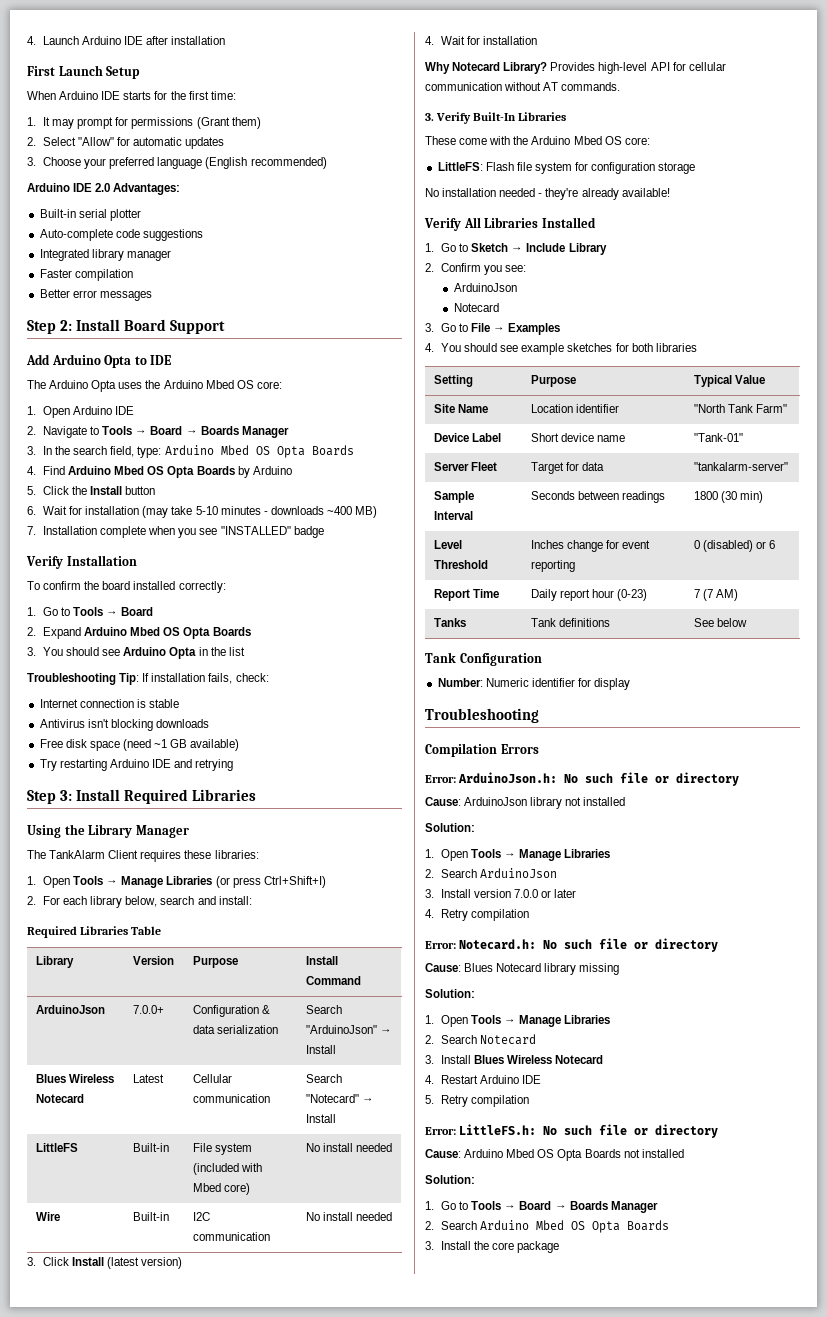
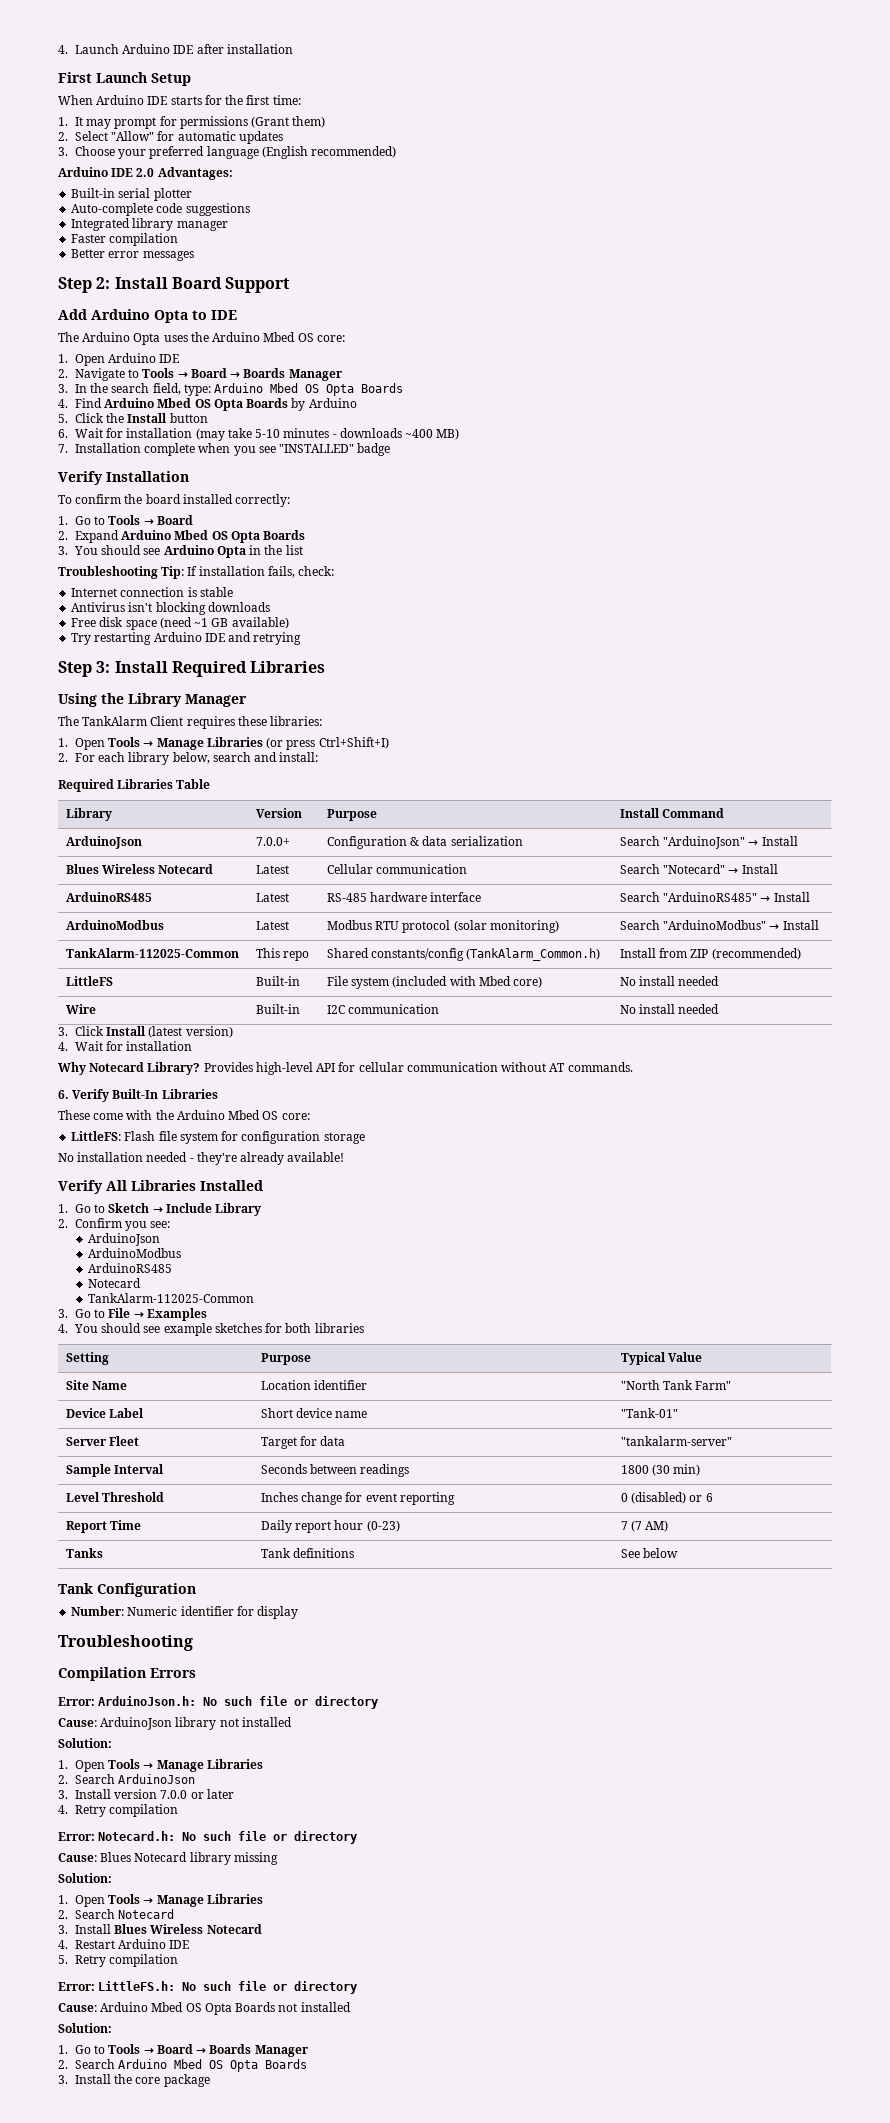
+ ArduinoRS485 | Latest | RS-485 hardware interface | Search "ArduinoRS485" → Install
+ ArduinoModbus | Latest | Modbus RTU protocol (solar monitoring) | Search "ArduinoModbus" → Install
+ TankAlarm-112025-Common | This repo | Shared constants/config (TankAlarm_Common.h) | Install from ZIP (recommended)
- 3. Verify Built-In Libraries
+ 6. Verify Built-In Libraries
  2. Confirm you see:
  ArduinoJson
+ ArduinoModbus
+ ArduinoRS485
  Notecard
+ TankAlarm-112025-Common

